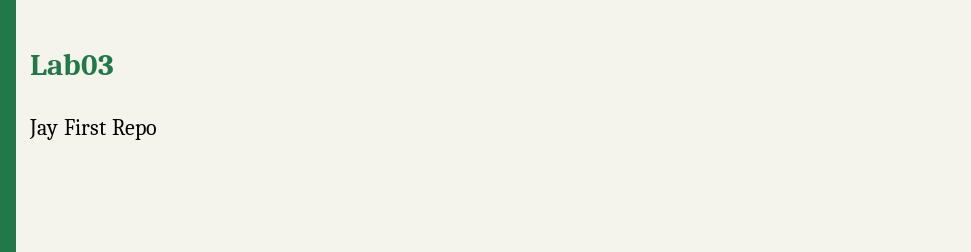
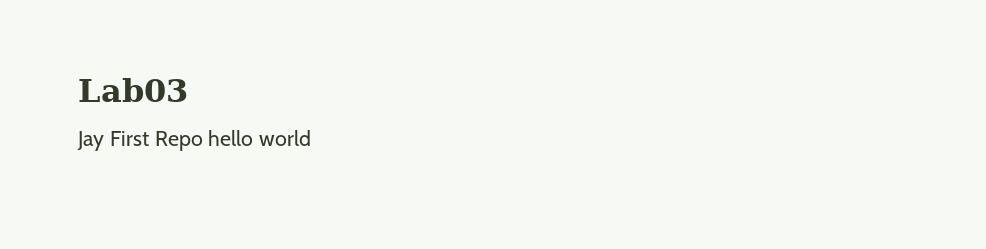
- Jay First Repo
+ Jay First Repo hello world

